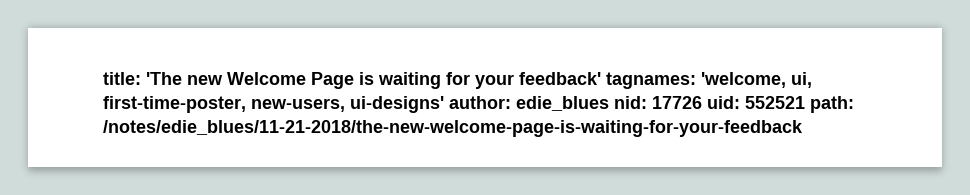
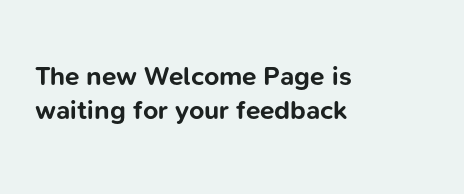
- title: 'The new Welcome Page is waiting for your feedback' tagnames: 'welcome, ui, first-time-poster, new-users, ui-designs' author: edie_blues nid: 17726 uid: 552521 path: /notes/edie_blues/11-21-2018/the-new-welcome-page-is-waiting-for-your-feedback
+ The new Welcome Page is waiting for your feedback

